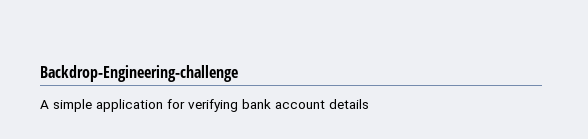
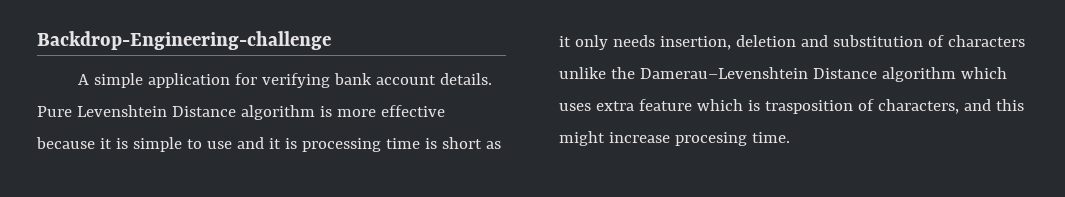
- A simple application for verifying bank account details
+ A simple application for verifying bank account details. Pure Levenshtein Distance algorithm is more effective because it is simple to use and it is processing time is short as it only needs insertion, deletion and substitution of characters unlike the Damerau–Levenshtein Distance algorithm which uses extra feature which is trasposition of characters, and this might increase procesing time.

